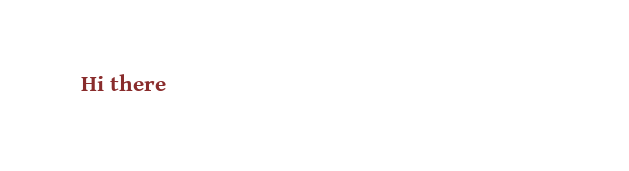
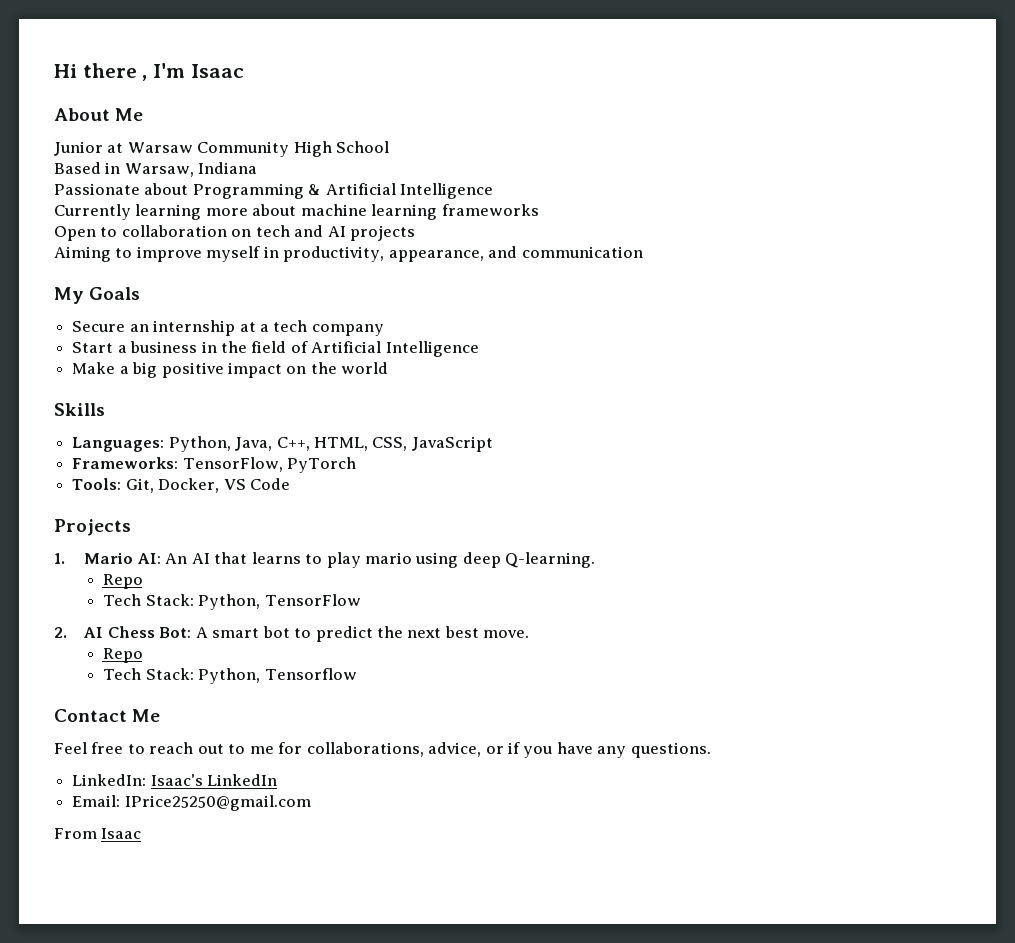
- Hi there
+ Hi there , I'm Isaac
+ About Me
+ Junior at Warsaw Community High School
+ Based in Warsaw, Indiana
+ Passionate about Programming & Artificial Intelligence
+ Currently learning more about machine learning frameworks
+ Open to collaboration on tech and AI projects
+ Aiming to improve myself in productivity, appearance, and communication
+ My Goals
+ Secure an internship at a tech company
+ Start a business in the field of Artificial Intelligence
+ Make a big positive impact on the world
+ Skills
+ Languages: Python, Java, C++, HTML, CSS, JavaScript
+ Frameworks: TensorFlow, PyTorch
+ Tools: Git, Docker, VS Code
+ Projects
+ 1. Mario AI: An AI that learns to play mario using deep Q-learning.
+ Repo
+ Tech Stack: Python, TensorFlow
+ 2. AI Chess Bot: A smart bot to predict the next best move.
+ Repo
+ Tech Stack: Python, Tensorflow
+ Contact Me
+ Feel free to reach out to me for collaborations, advice, or if you have any questions.
+ LinkedIn: Isaac's LinkedIn
+ Email: IPrice25250@gmail.com
+ From Isaac

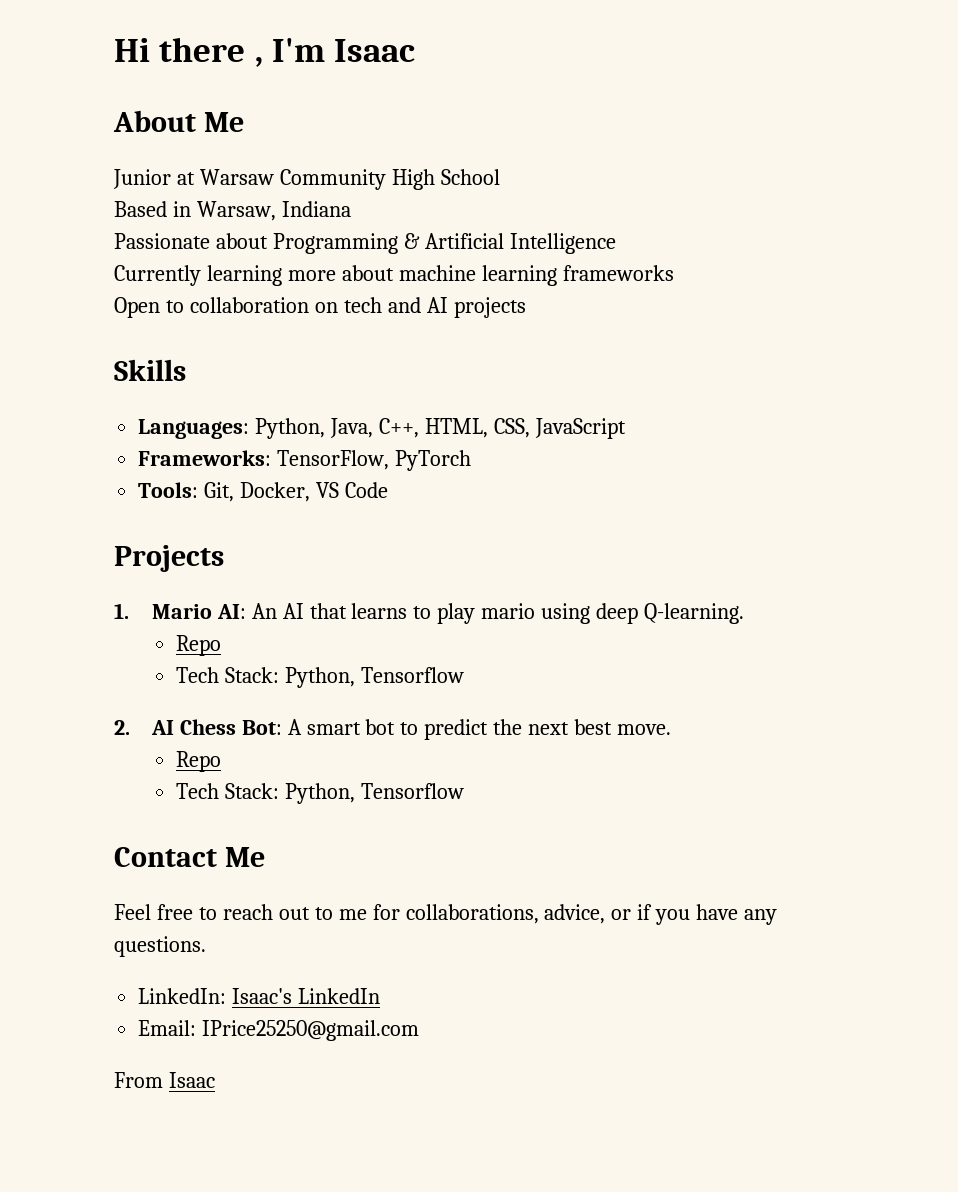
- Aiming to improve myself in productivity, appearance, and communication
- My Goals
- Secure an internship at a tech company
- Start a business in the field of Artificial Intelligence
- Make a big positive impact on the world
  1. Mario AI: An AI that learns to play mario using deep Q-learning.
  Repo
- Tech Stack: Python, TensorFlow
+ Tech Stack: Python, Tensorflow

